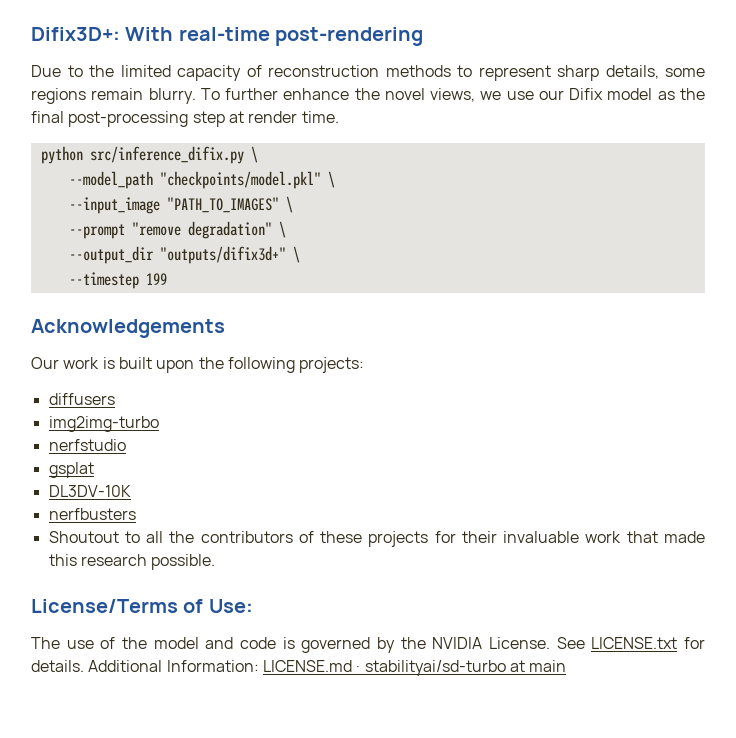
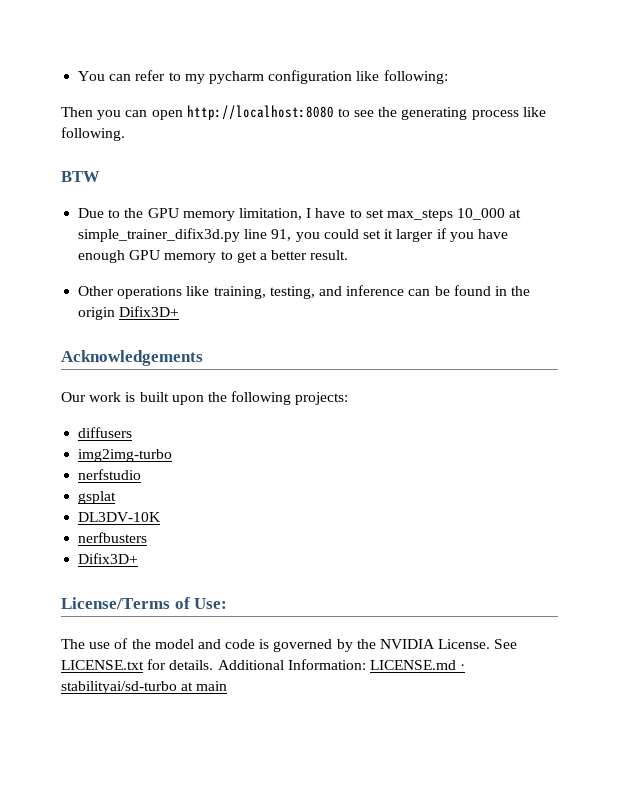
- Difix3D+: With real-time post-rendering
- Due to the limited capacity of reconstruction methods to represent sharp details, some regions remain blurry. To further enhance the novel views, we use our Difix model as the final post-processing step at render time.
- python src/inference_difix.py \
- --model_path "checkpoints/model.pkl" \
- --input_image "PATH_TO_IMAGES" \
- --prompt "remove degradation" \
- --output_dir "outputs/difix3d+" \
- --timestep 199
+ You can refer to my pycharm configuration like following:
+ Then you can open http://localhost:8080 to see the generating process like following.
+ BTW
+ Due to the GPU memory limitation, I have to set max_steps 10_000 at simple_trainer_difix3d.py line 91, you could set it larger if you have enough GPU memory to get a better result.
+ Other operations like training, testing, and inference can be found in the origin Difix3D+
  nerfbusters
- Shoutout to all the contributors of these projects for their invaluable work that made this research possible.
+ Difix3D+

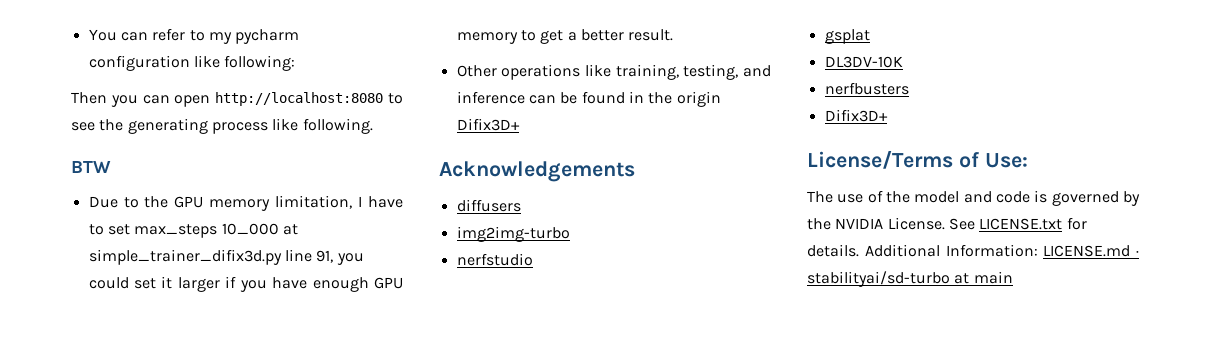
- Our work is built upon the following projects:

